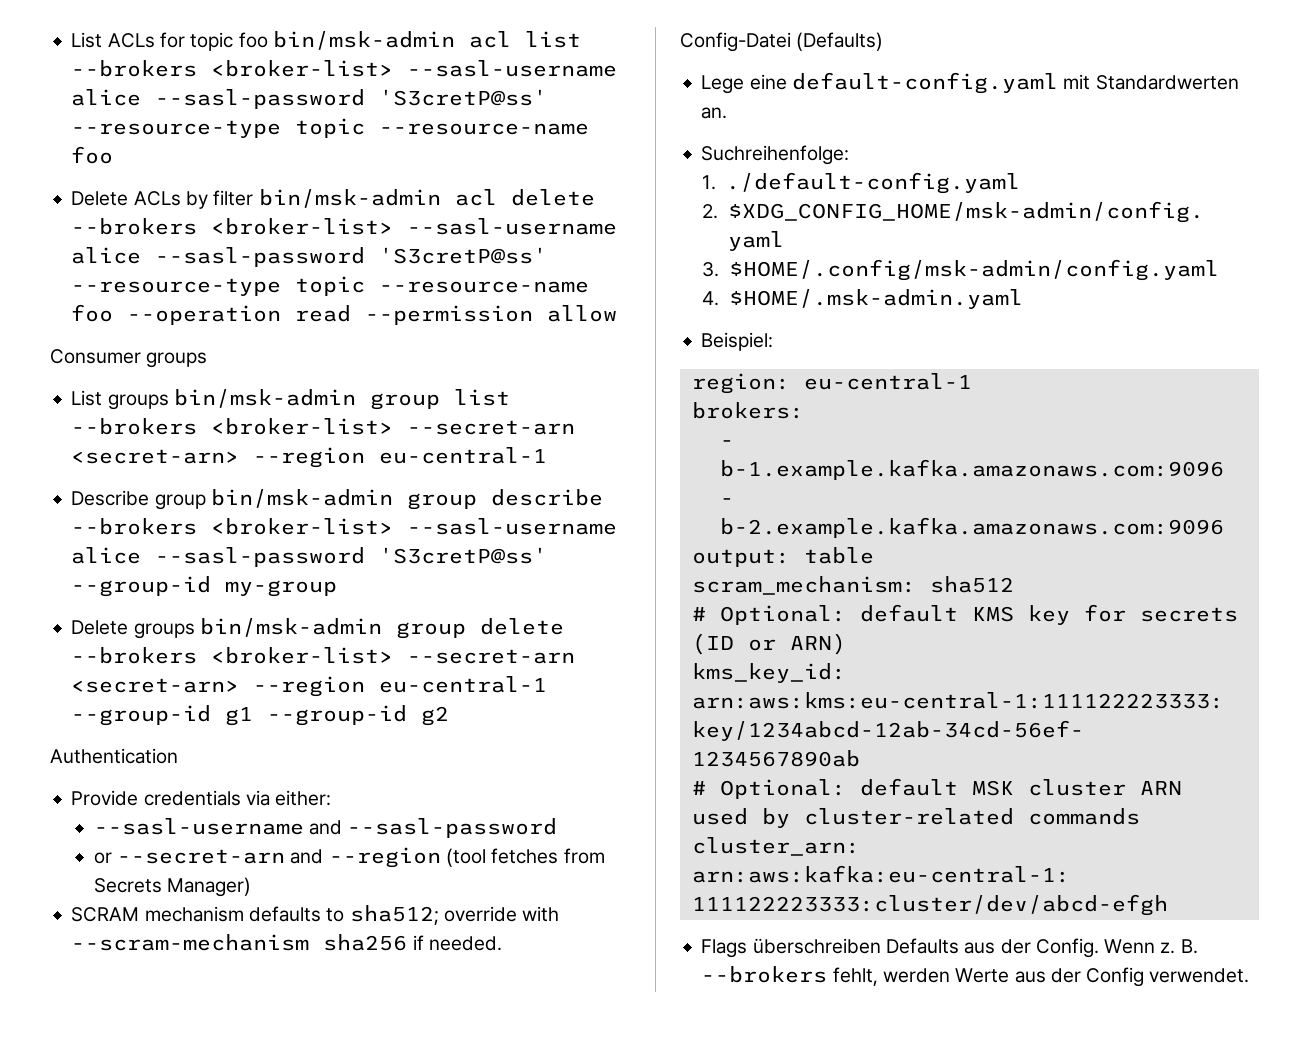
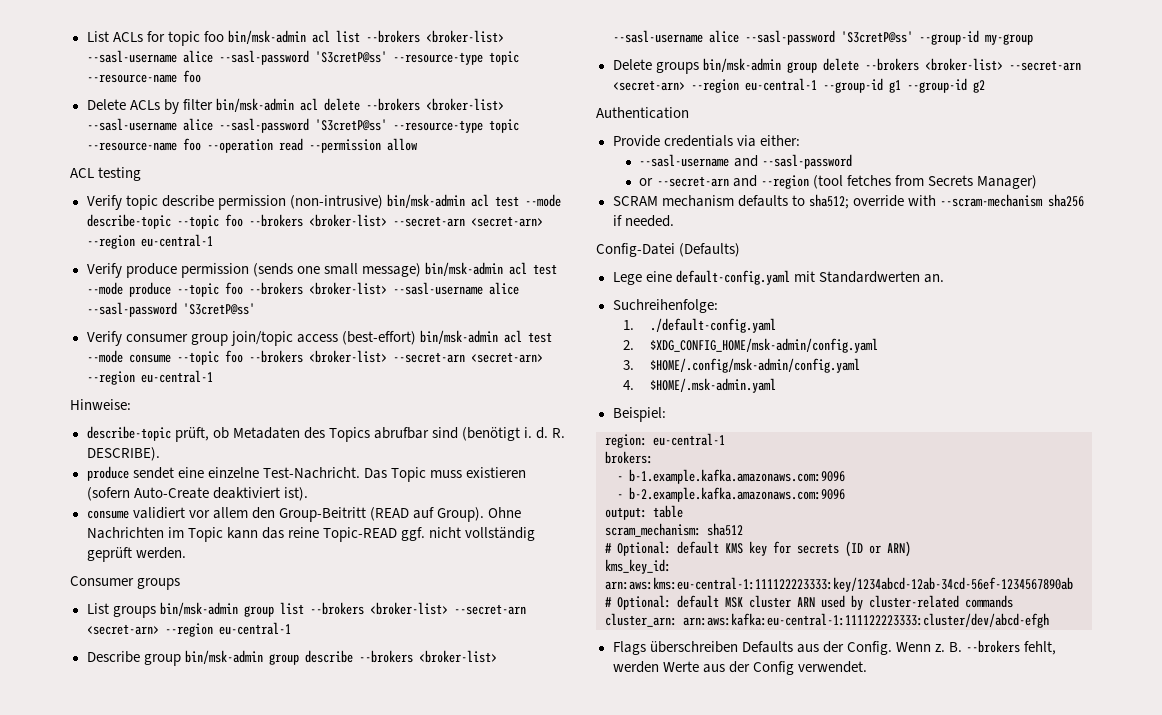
+ ACL testing
+ Verify topic describe permission (non-intrusive) bin/msk-admin acl test --mode describe-topic --topic foo --brokers <broker-list> --secret-arn <secret-arn> --region eu-central-1
+ Verify produce permission (sends one small message) bin/msk-admin acl test --mode produce --topic foo --brokers <broker-list> --sasl-username alice --sasl-password 'S3cretP@ss'
+ Verify consumer group join/topic access (best-effort) bin/msk-admin acl test --mode consume --topic foo --brokers <broker-list> --secret-arn <secret-arn> --region eu-central-1
+ Hinweise:
+ describe-topic prüft, ob Metadaten des Topics abrufbar sind (benötigt i. d. R. DESCRIBE).
+ produce sendet eine einzelne Test‑Nachricht. Das Topic muss existieren (sofern Auto‑Create deaktiviert ist).
+ consume validiert vor allem den Group‑Beitritt (READ auf Group). Ohne Nachrichten im Topic kann das reine Topic‑READ ggf. nicht vollständig geprüft werden.

